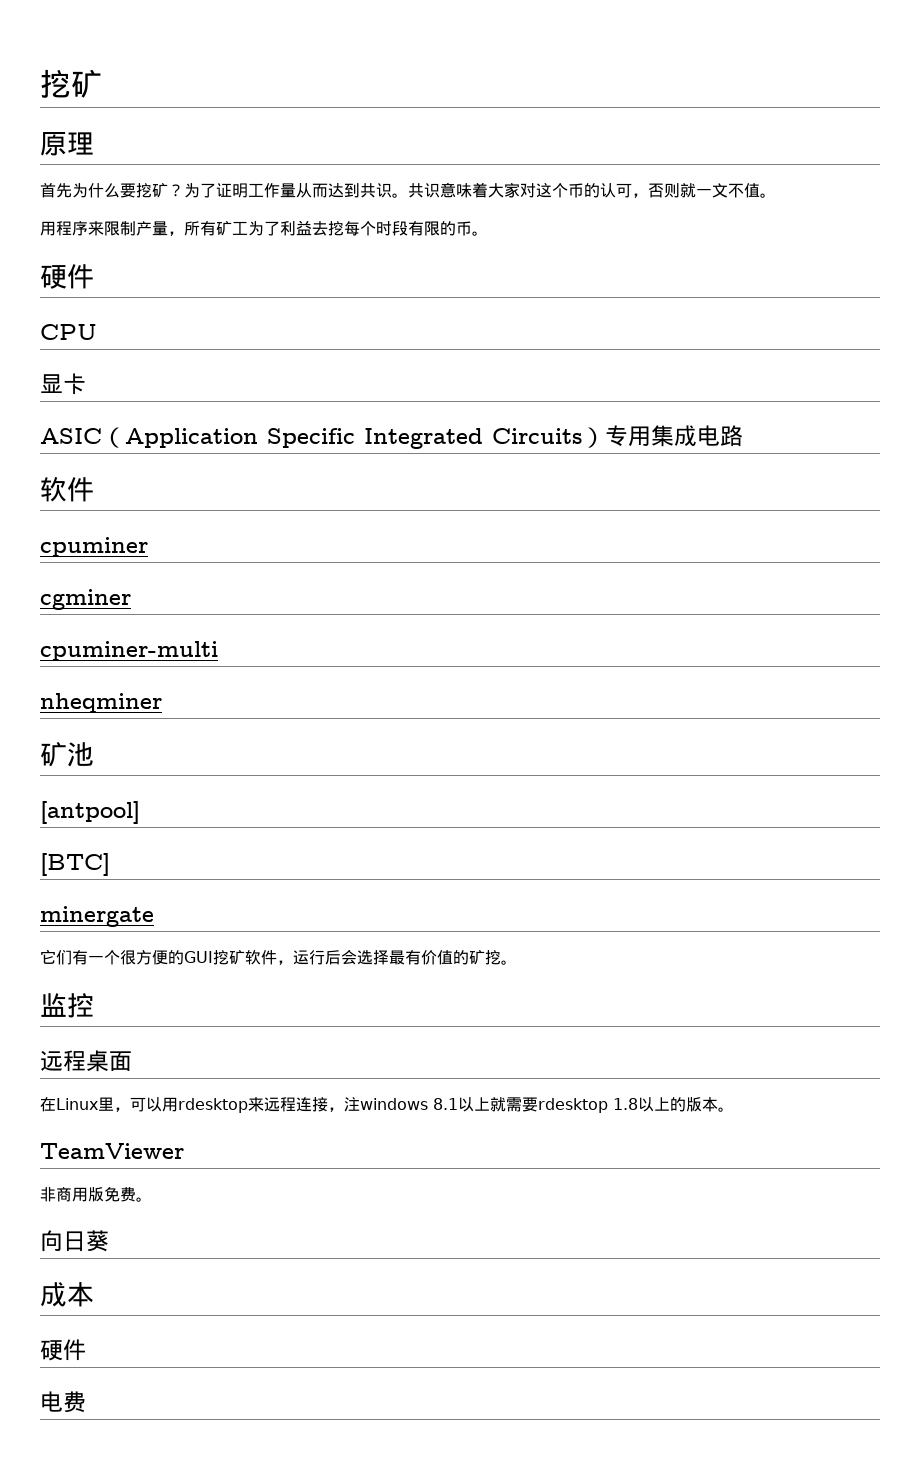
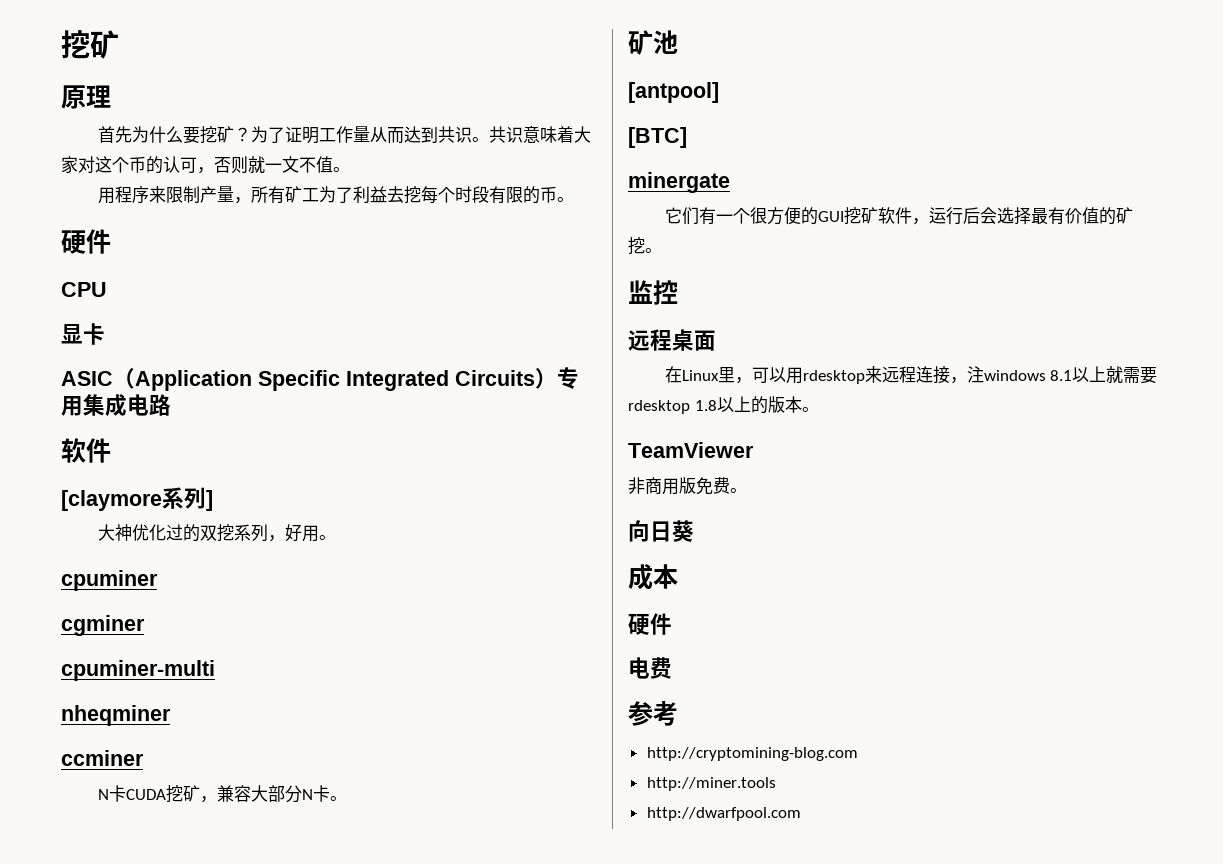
+ [claymore系列]
+ 大神优化过的双挖系列，好用。
  cpuminer
  cgminer
  cpuminer-multi
  nheqminer
+ ccminer
+ N卡CUDA挖矿，兼容大部分N卡。
+ 参考
+ http://cryptomining-blog.com
+ http://miner.tools
+ http://dwarfpool.com

